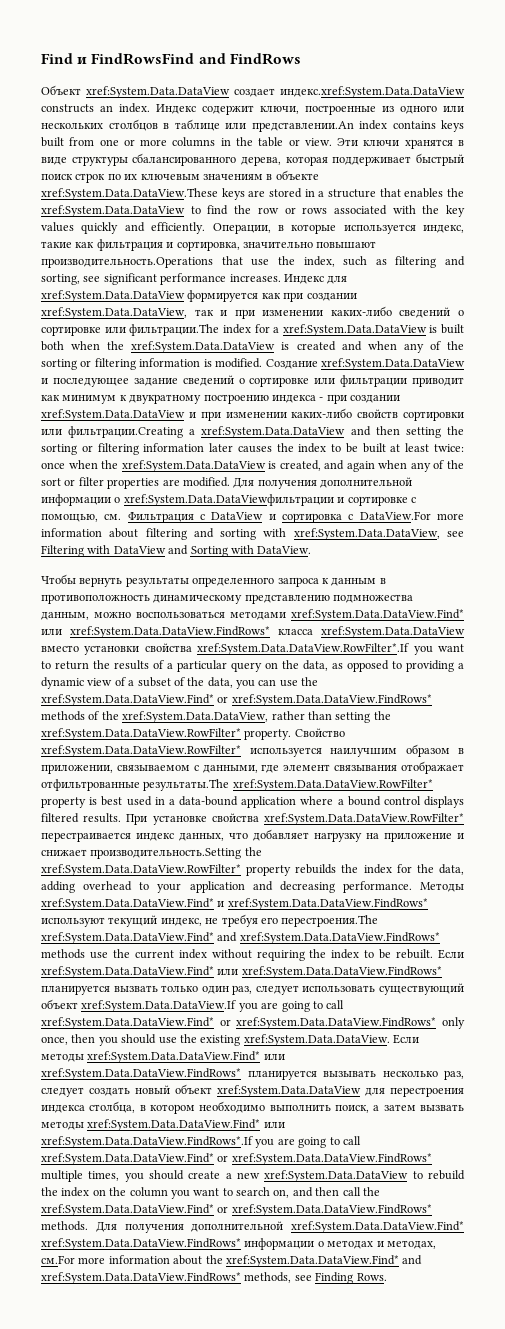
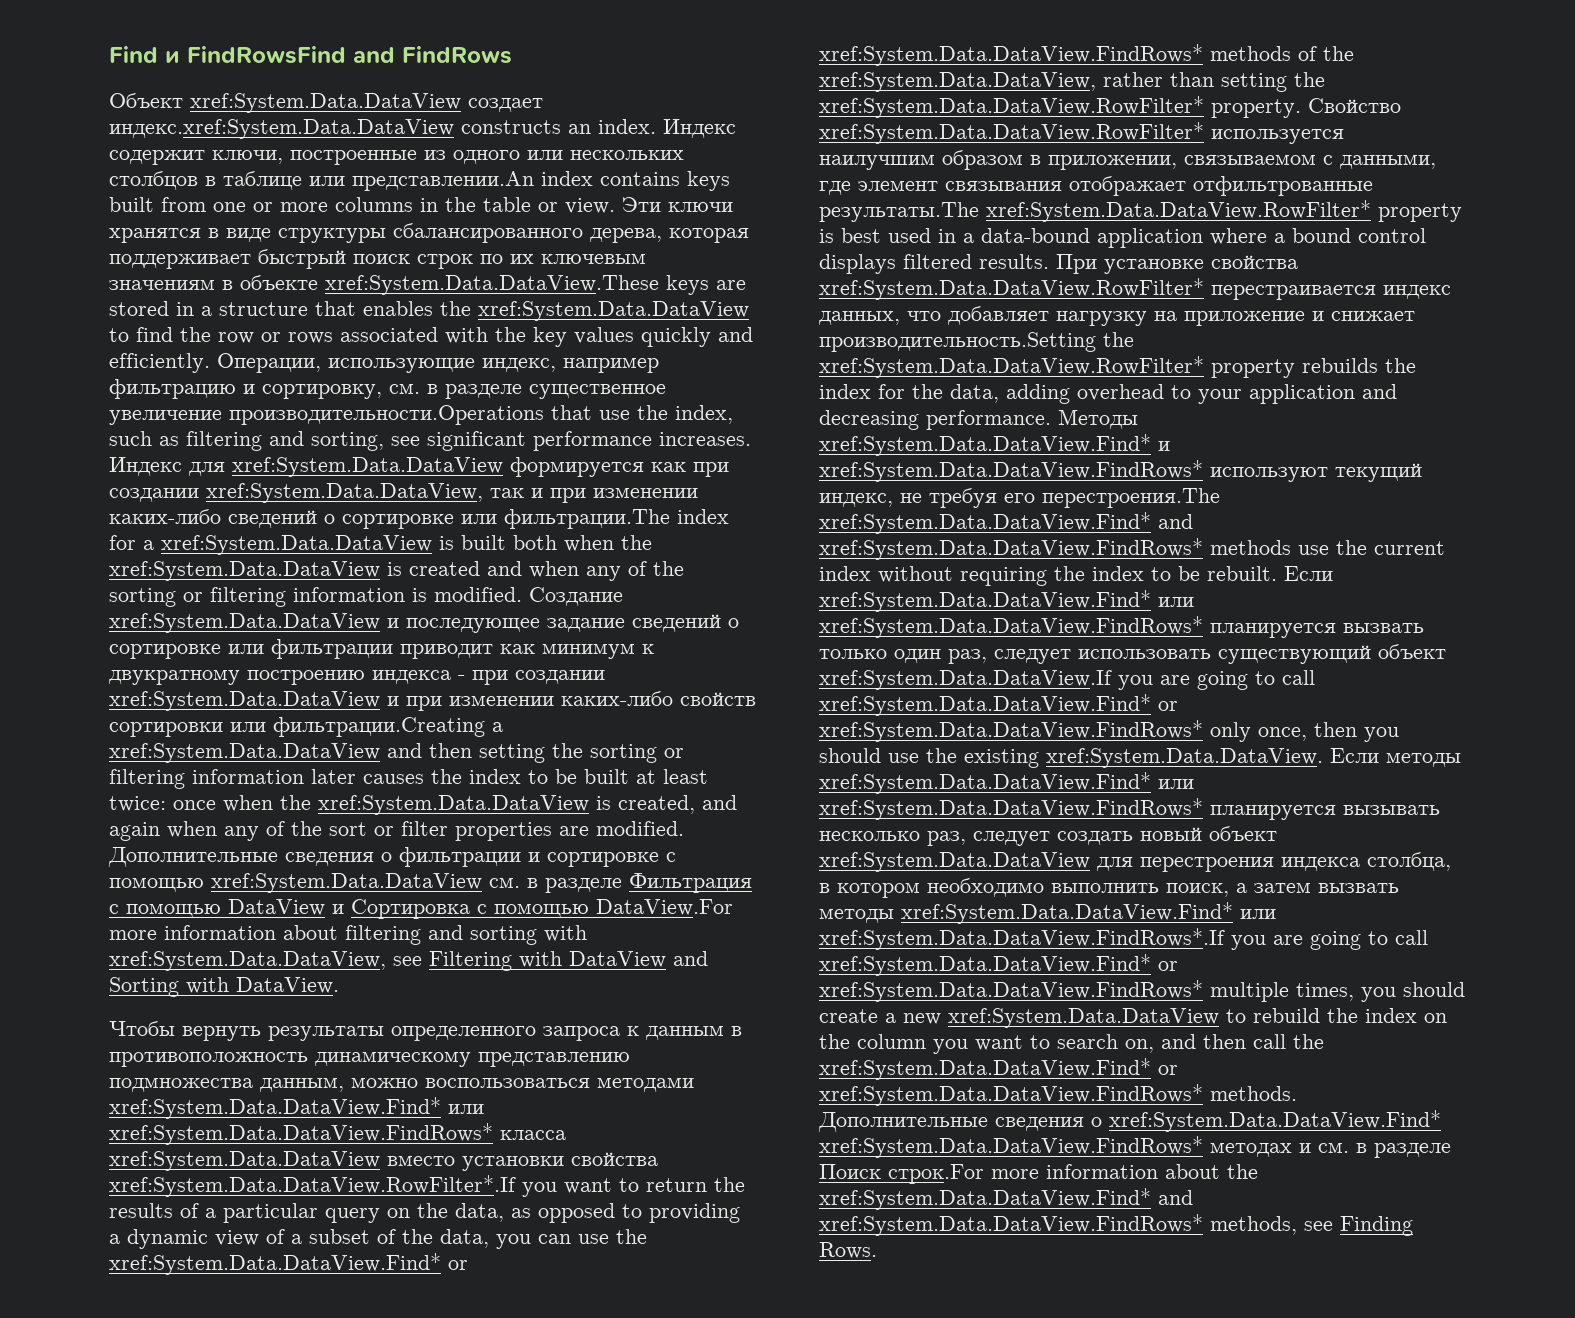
- Операции, в которые используется индекс, такие как фильтрация и сортировка, значительно повышают производительность.Operations that use the index, such as filtering and sorting, see significant performance increases.
+ Операции, использующие индекс, например фильтрацию и сортировку, см. в разделе существенное увеличение производительности.Operations that use the index, such as filtering and sorting, see significant performance increases.
- Для получения дополнительной информации о xref:System.Data.DataViewфильтрации и сортировке с помощью, см. Фильтрация с DataView и сортировка с DataView.For more information about filtering and sorting with xref:System.Data.DataView, see Filtering with DataView and Sorting with DataView.
+ Дополнительные сведения о фильтрации и сортировке с помощью xref:System.Data.DataView см. в разделе Фильтрация с помощью DataView и Сортировка с помощью DataView.For more information about filtering and sorting with xref:System.Data.DataView, see Filtering with DataView and Sorting with DataView.
- Для получения дополнительной xref:System.Data.DataView.Find* xref:System.Data.DataView.FindRows* информации о методах и методах, см.For more information about the xref:System.Data.DataView.Find* and xref:System.Data.DataView.FindRows* methods, see Finding Rows.
+ Дополнительные сведения о xref:System.Data.DataView.Find* xref:System.Data.DataView.FindRows* методах и см. в разделе Поиск строк.For more information about the xref:System.Data.DataView.Find* and xref:System.Data.DataView.FindRows* methods, see Finding Rows.

